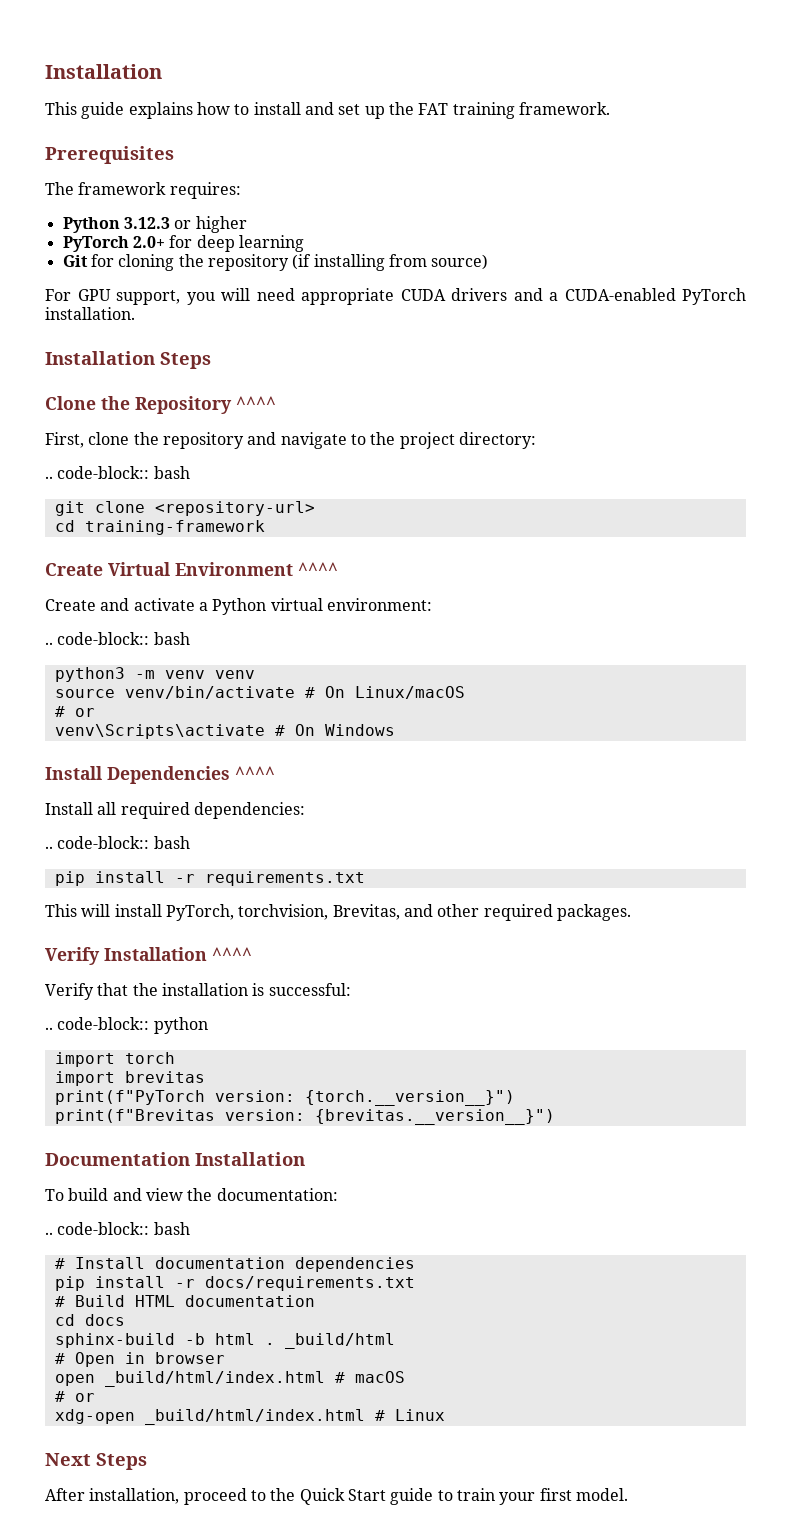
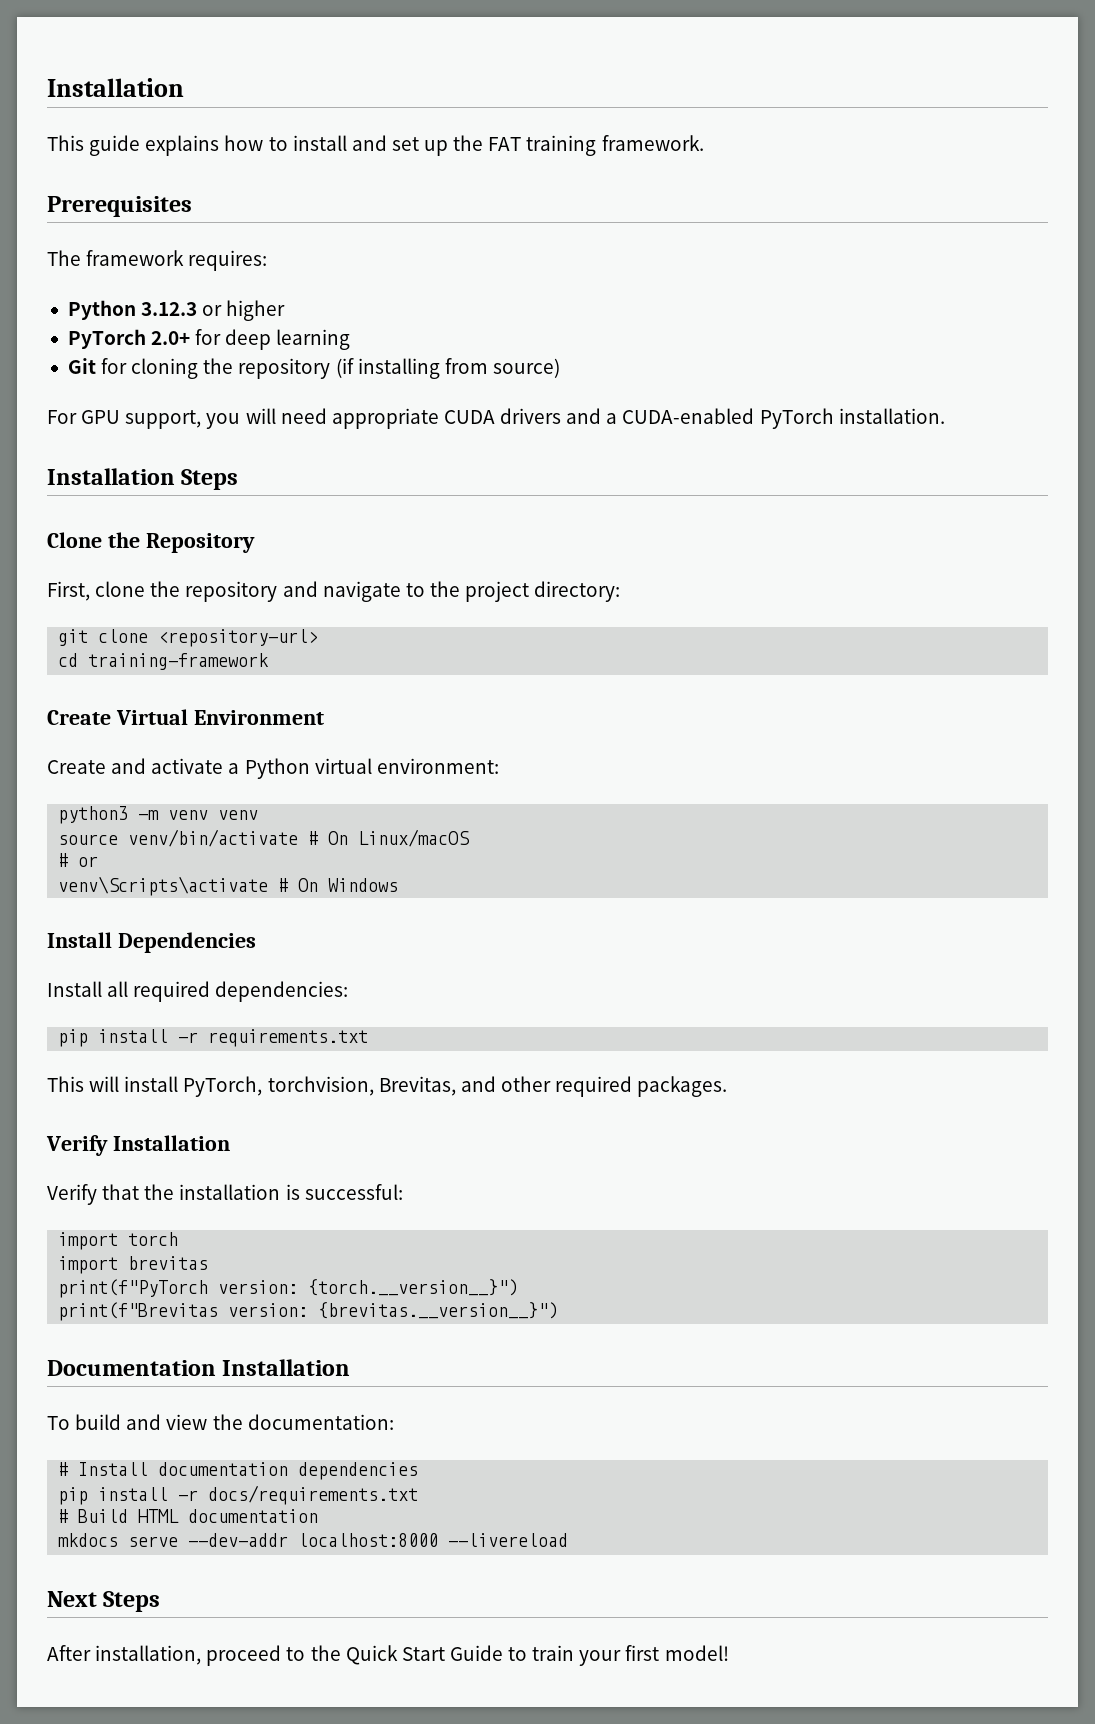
- Clone the Repository ^^^^
+ Clone the Repository
  First, clone the repository and navigate to the project directory:
- .. code-block:: bash
- Create Virtual Environment ^^^^
+ Create Virtual Environment
  Create and activate a Python virtual environment:
- .. code-block:: bash
- Install Dependencies ^^^^
+ Install Dependencies
  Install all required dependencies:
- .. code-block:: bash
- Verify Installation ^^^^
+ Verify Installation
- .. code-block:: python
  To build and view the documentation:
- .. code-block:: bash
- cd docs
- sphinx-build -b html . _build/html
- # Open in browser
- open _build/html/index.html # macOS
- # or
- xdg-open _build/html/index.html # Linux
+ mkdocs serve --dev-addr localhost:8000 --livereload
- After installation, proceed to the Quick Start guide to train your first model.
+ After installation, proceed to the Quick Start Guide to train your first model!

